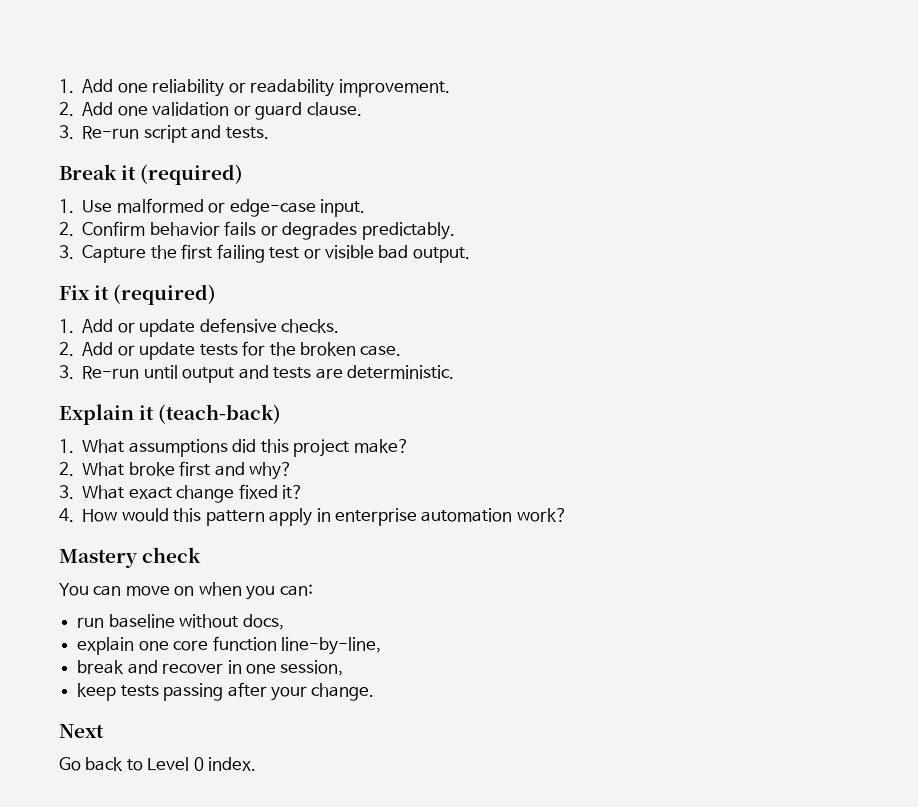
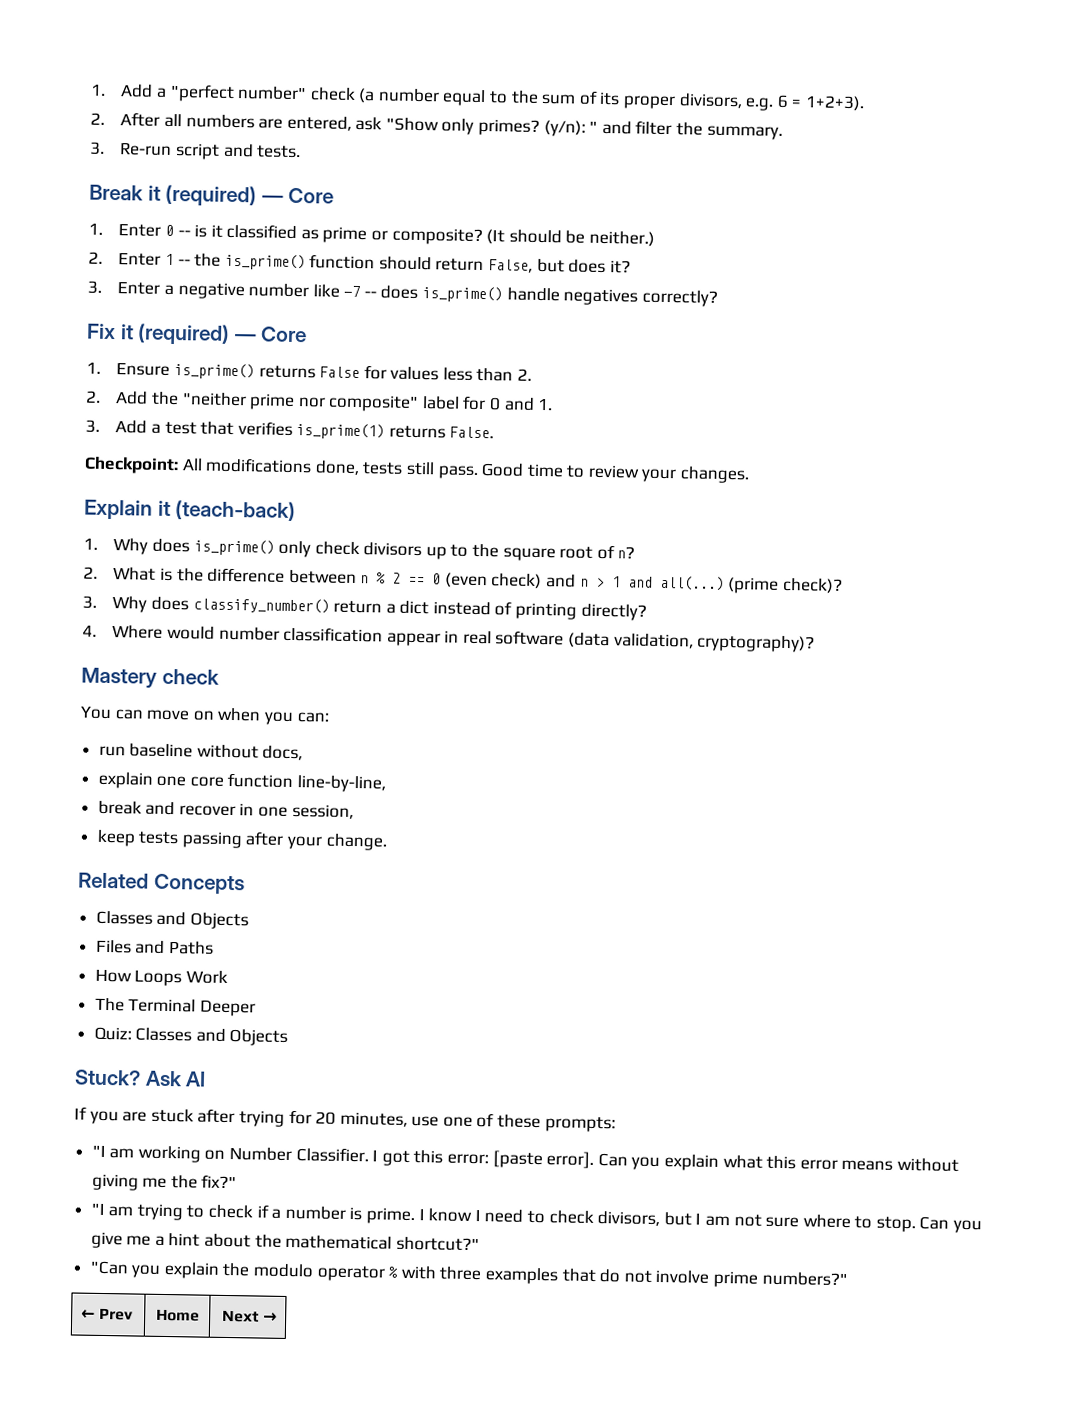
- 1. Add one reliability or readability improvement.
- 2. Add one validation or guard clause.
+ 1. Add a "perfect number" check (a number equal to the sum of its proper divisors, e.g. 6 = 1+2+3).
+ 2. After all numbers are entered, ask "Show only primes? (y/n): " and filter the summary.
- Break it (required)
- 1. Use malformed or edge-case input.
- 2. Confirm behavior fails or degrades predictably.
- 3. Capture the first failing test or visible bad output.
- Fix it (required)
- 1. Add or update defensive checks.
- 2. Add or update tests for the broken case.
- 3. Re-run until output and tests are deterministic.
+ Break it (required) — Core
+ 1. Enter 0 -- is it classified as prime or composite? (It should be neither.)
+ 2. Enter 1 -- the is_prime() function should return False, but does it?
+ 3. Enter a negative number like -7 -- does is_prime() handle negatives correctly?
+ Fix it (required) — Core
+ 1. Ensure is_prime() returns False for values less than 2.
+ 2. Add the "neither prime nor composite" label for 0 and 1.
+ 3. Add a test that verifies is_prime(1) returns False.
+ Checkpoint: All modifications done, tests still pass. Good time to review your changes.
  Explain it (teach-back)
- 1. What assumptions did this project make?
- 2. What broke first and why?
- 3. What exact change fixed it?
- 4. How would this pattern apply in enterprise automation work?
+ 1. Why does is_prime() only check divisors up to the square root of n?
+ 2. What is the difference between n % 2 == 0 (even check) and n > 1 and all(...) (prime check)?
+ 3. Why does classify_number() return a dict instead of printing directly?
+ 4. Where would number classification appear in real software (data validation, cryptography)?
- Next
- Go back to Level 0 index.
+ Related Concepts
+ Classes and Objects
+ Files and Paths
+ How Loops Work
+ The Terminal Deeper
+ Quiz: Classes and Objects
+ Stuck? Ask AI
+ If you are stuck after trying for 20 minutes, use one of these prompts:
+ "I am working on Number Classifier. I got this error: [paste error]. Can you explain what this error means without giving me the fix?"
+ "I am trying to check if a number is prime. I know I need to check divisors, but I am not sure where to stop. Can you give me a hint about the mathematical shortcut?"
+ "Can you explain the modulo operator % with three examples that do not involve prime numbers?"
+ ← Prev | Home | Next →

